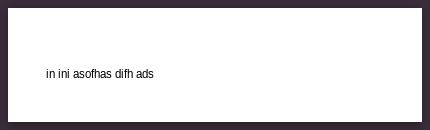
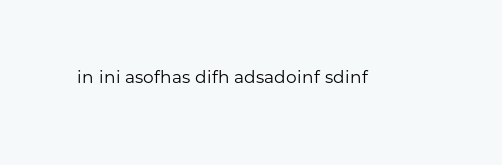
- in ini asofhas difh ads
+ in ini asofhas difh adsadoinf sdinf

